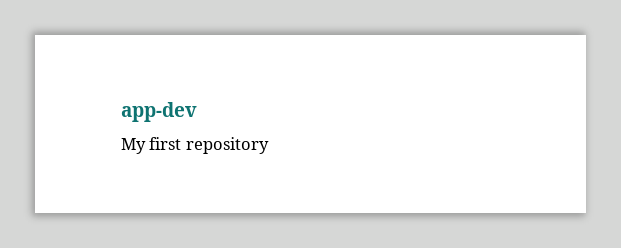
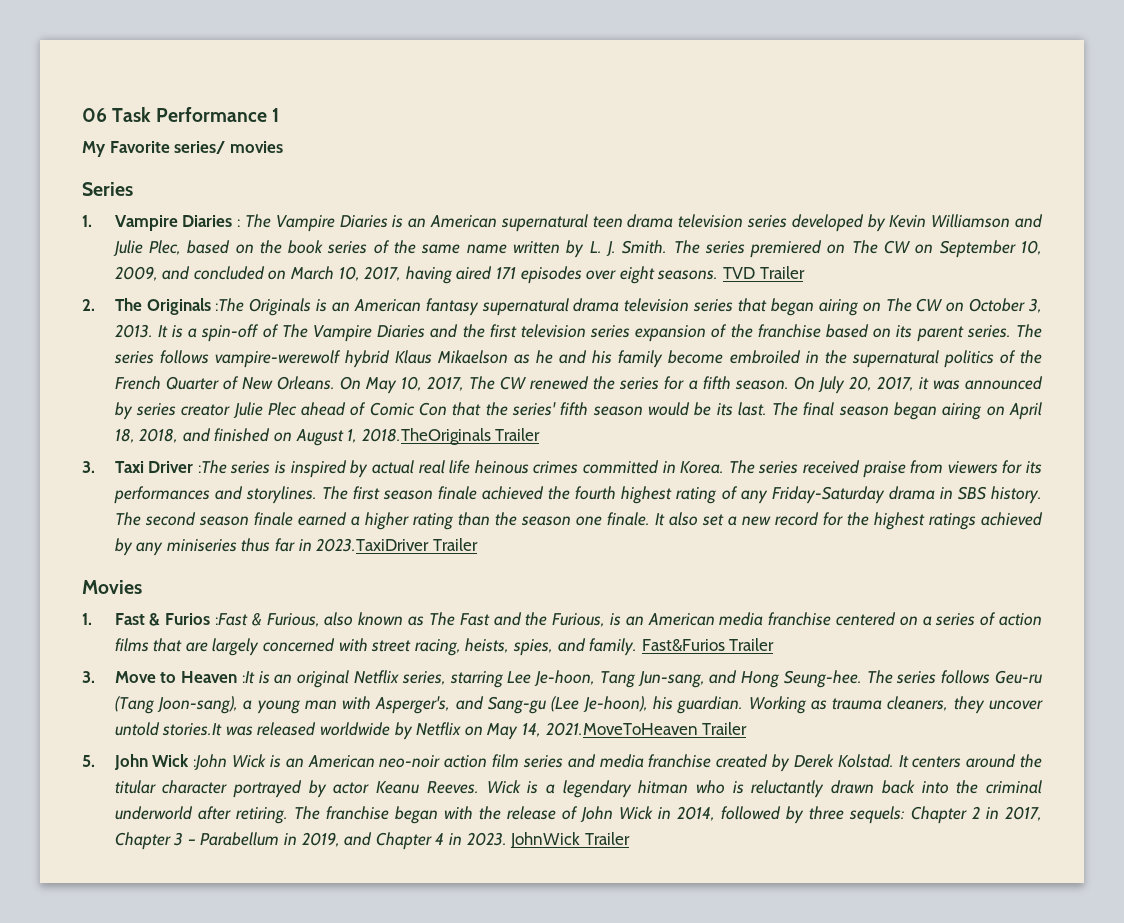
- app-dev
- My first repository
+ 06 Task Performance 1
+ My Favorite series/ movies
+ Series
+ 1. Vampire Diaries : The Vampire Diaries is an American supernatural teen drama television series developed by Kevin Williamson and Julie Plec, based on the book series of the same name written by L. J. Smith. The series premiered on The CW on September 10, 2009, and concluded on March 10, 2017, having aired 171 episodes over eight seasons. TVD Trailer
+ 2. The Originals :The Originals is an American fantasy supernatural drama television series that began airing on The CW on October 3, 2013. It is a spin-off of The Vampire Diaries and the first television series expansion of the franchise based on its parent series. The series follows vampire-werewolf hybrid Klaus Mikaelson as he and his family become embroiled in the supernatural politics of the French Quarter of New Orleans. On May 10, 2017, The CW renewed the series for a fifth season. On July 20, 2017, it was announced by series creator Julie Plec ahead of Comic Con that the series' fifth season would be its last. The final season began airing on April 18, 2018, and finished on August 1, 2018.TheOriginals Trailer
+ 3. Taxi Driver :The series is inspired by actual real life heinous crimes committed in Korea. The series received praise from viewers for its performances and storylines. The first season finale achieved the fourth highest rating of any Friday-Saturday drama in SBS history. The second season finale earned a higher rating than the season one finale. It also set a new record for the highest ratings achieved by any miniseries thus far in 2023.TaxiDriver Trailer
+ Movies
+ 1. Fast & Furios :Fast & Furious, also known as The Fast and the Furious, is an American media franchise centered on a series of action films that are largely concerned with street racing, heists, spies, and family. Fast&Furios Trailer
+ 3. Move to Heaven :It is an original Netflix series, starring Lee Je-hoon, Tang Jun-sang, and Hong Seung-hee. The series follows Geu-ru (Tang Joon-sang), a young man with Asperger's, and Sang-gu (Lee Je-hoon), his guardian. Working as trauma cleaners, they uncover untold stories.It was released worldwide by Netflix on May 14, 2021.MoveToHeaven Trailer
+ 5. John Wick :John Wick is an American neo-noir action film series and media franchise created by Derek Kolstad. It centers around the titular character portrayed by actor Keanu Reeves. Wick is a legendary hitman who is reluctantly drawn back into the criminal underworld after retiring. The franchise began with the release of John Wick in 2014, followed by three sequels: Chapter 2 in 2017, Chapter 3 – Parabellum in 2019, and Chapter 4 in 2023. JohnWick Trailer

